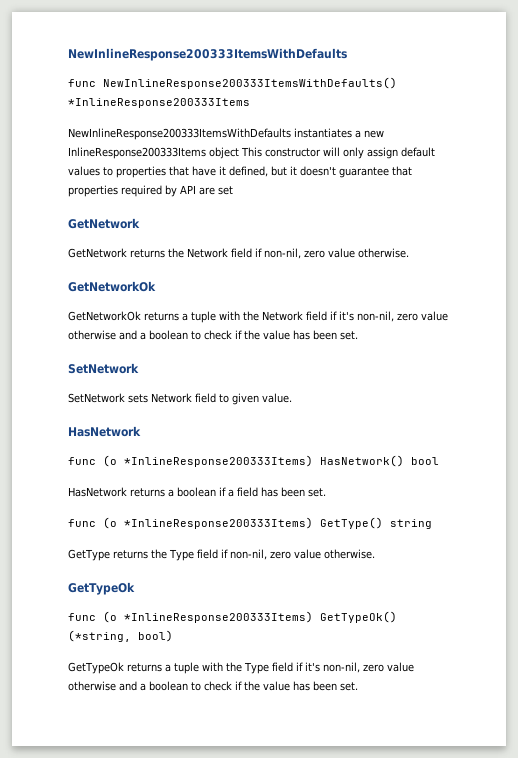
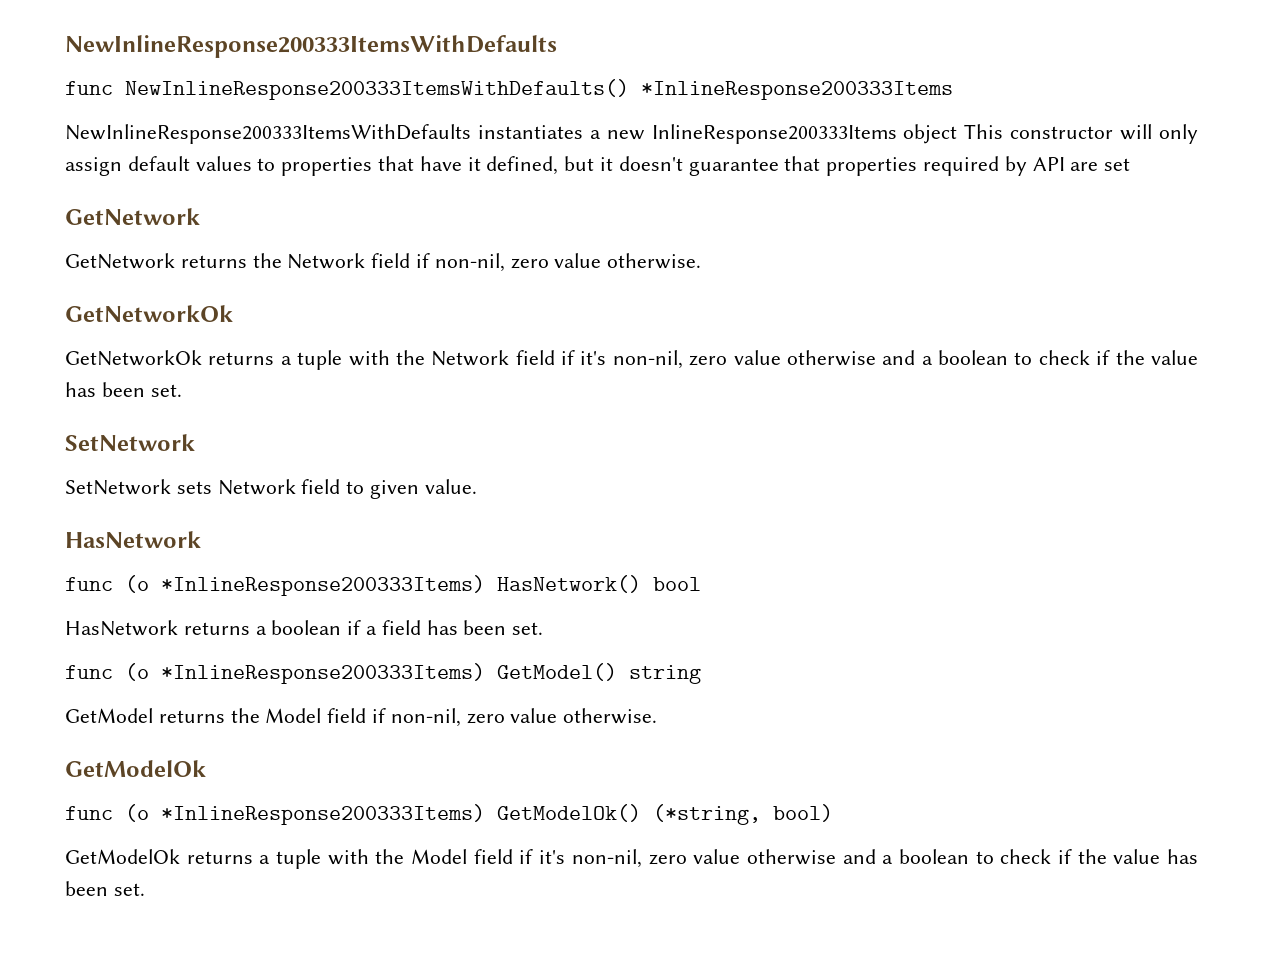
- func (o *InlineResponse200333Items) GetType() string
+ func (o *InlineResponse200333Items) GetModel() string
- GetType returns the Type field if non-nil, zero value otherwise.
- GetTypeOk
- func (o *InlineResponse200333Items) GetTypeOk() (*string, bool)
+ GetModel returns the Model field if non-nil, zero value otherwise.
+ GetModelOk
+ func (o *InlineResponse200333Items) GetModelOk() (*string, bool)
- GetTypeOk returns a tuple with the Type field if it's non-nil, zero value otherwise and a boolean to check if the value has been set.
+ GetModelOk returns a tuple with the Model field if it's non-nil, zero value otherwise and a boolean to check if the value has been set.

